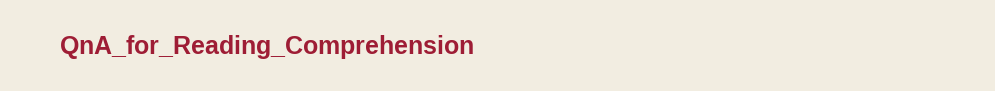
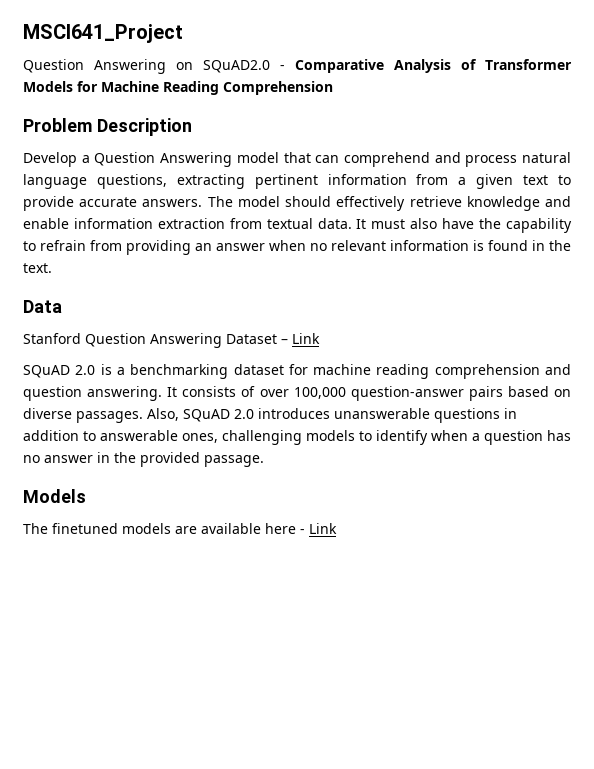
- QnA_for_Reading_Comprehension
+ MSCI641_Project
+ Question Answering on SQuAD2.0 - Comparative Analysis of Transformer Models for Machine Reading Comprehension
+ Problem Description
+ Develop a Question Answering model that can comprehend and process natural language questions, extracting pertinent information from a given text to provide accurate answers. The model should effectively retrieve knowledge and enable information extraction from textual data. It must also have the capability to refrain from providing an answer when no relevant information is found in the text.
+ Data
+ Stanford Question Answering Dataset – Link
+ SQuAD 2.0 is a benchmarking dataset for machine reading comprehension and question answering. It consists of over 100,000 question-answer pairs based on diverse passages. Also, SQuAD 2.0 introduces unanswerable questions in addition to answerable ones, challenging models to identify when a question has no answer in the provided passage.
+ Models
+ The finetuned models are available here - Link

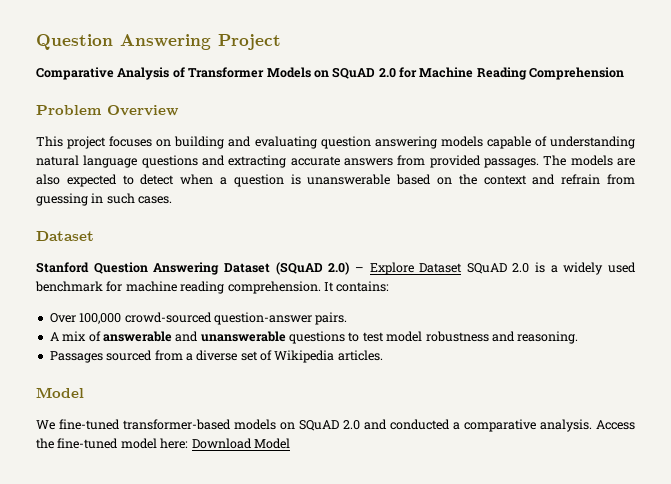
- MSCI641_Project
- Question Answering on SQuAD2.0 - Comparative Analysis of Transformer Models for Machine Reading Comprehension
+ Question Answering Project
+ Comparative Analysis of Transformer Models on SQuAD 2.0 for Machine Reading Comprehension
- Problem Description
- Develop a Question Answering model that can comprehend and process natural language questions, extracting pertinent information from a given text to provide accurate answers. The model should effectively retrieve knowledge and enable information extraction from textual data. It must also have the capability to refrain from providing an answer when no relevant information is found in the text.
- Data
- Stanford Question Answering Dataset – Link
- SQuAD 2.0 is a benchmarking dataset for machine reading comprehension and question answering. It consists of over 100,000 question-answer pairs based on diverse passages. Also, SQuAD 2.0 introduces unanswerable questions in addition to answerable ones, challenging models to identify when a question has no answer in the provided passage.
- Models
- The finetuned models are available here - Link
+ Problem Overview
+ This project focuses on building and evaluating question answering models capable of understanding natural language questions and extracting accurate answers from provided passages. The models are also expected to detect when a question is unanswerable based on the context and refrain from guessing in such cases.
+ Dataset
+ Stanford Question Answering Dataset (SQuAD 2.0) – Explore Dataset SQuAD 2.0 is a widely used benchmark for machine reading comprehension. It contains:
+ Over 100,000 crowd-sourced question-answer pairs.
+ A mix of answerable and unanswerable questions to test model robustness and reasoning.
+ Passages sourced from a diverse set of Wikipedia articles.
+ Model
+ We fine-tuned transformer-based models on SQuAD 2.0 and conducted a comparative analysis. Access the fine-tuned model here: Download Model

